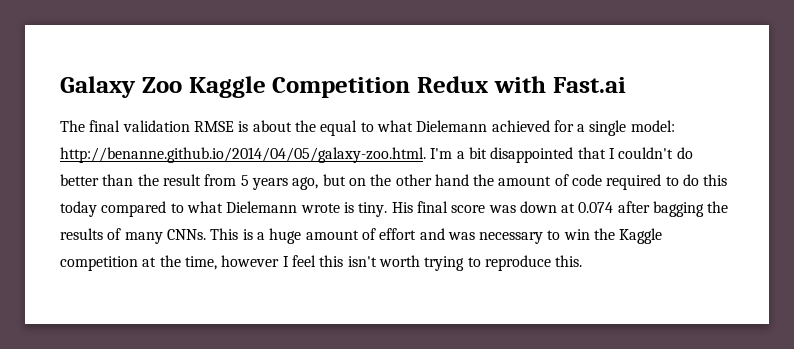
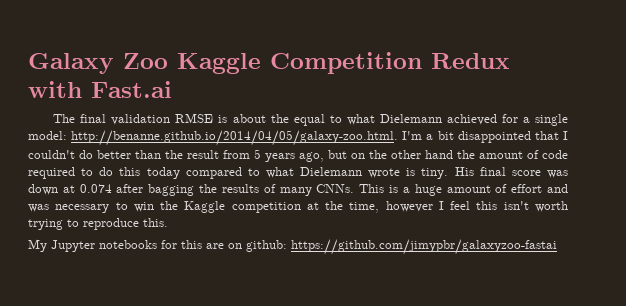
+ My Jupyter notebooks for this are on github: https://github.com/jimypbr/galaxyzoo-fastai

